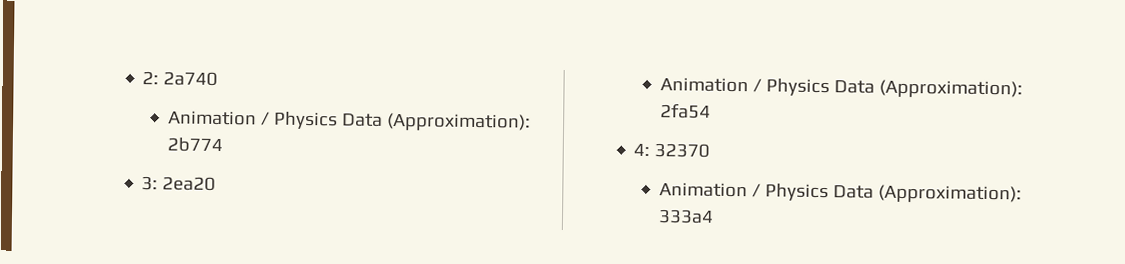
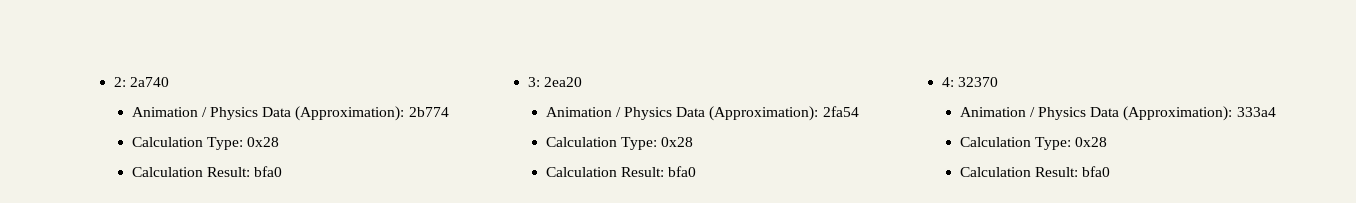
  Animation / Physics Data (Approximation): 2b774
+ Calculation Type: 0x28
+ Calculation Result: bfa0
  Animation / Physics Data (Approximation): 2fa54
+ Calculation Type: 0x28
+ Calculation Result: bfa0
  Animation / Physics Data (Approximation): 333a4
+ Calculation Type: 0x28
+ Calculation Result: bfa0

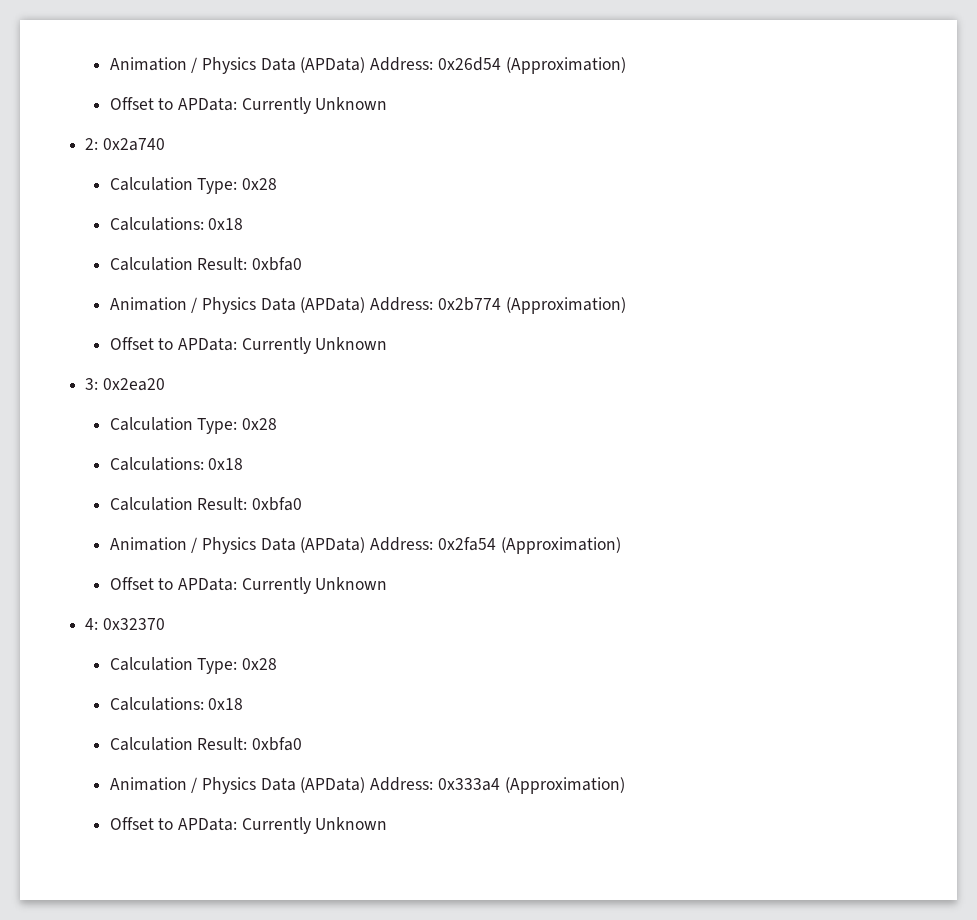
- 2: 2a740
- Animation / Physics Data (Approximation): 2b774
+ Animation / Physics Data (APData) Address: 0x26d54 (Approximation)
+ Offset to APData: Currently Unknown
+ 2: 0x2a740
  Calculation Type: 0x28
- Calculation Result: bfa0
- 3: 2ea20
- Animation / Physics Data (Approximation): 2fa54
+ Calculations: 0x18
+ Calculation Result: 0xbfa0
+ Animation / Physics Data (APData) Address: 0x2b774 (Approximation)
+ Offset to APData: Currently Unknown
+ 3: 0x2ea20
  Calculation Type: 0x28
- Calculation Result: bfa0
- 4: 32370
- Animation / Physics Data (Approximation): 333a4
+ Calculations: 0x18
+ Calculation Result: 0xbfa0
+ Animation / Physics Data (APData) Address: 0x2fa54 (Approximation)
+ Offset to APData: Currently Unknown
+ 4: 0x32370
  Calculation Type: 0x28
- Calculation Result: bfa0
+ Calculations: 0x18
+ Calculation Result: 0xbfa0
+ Animation / Physics Data (APData) Address: 0x333a4 (Approximation)
+ Offset to APData: Currently Unknown

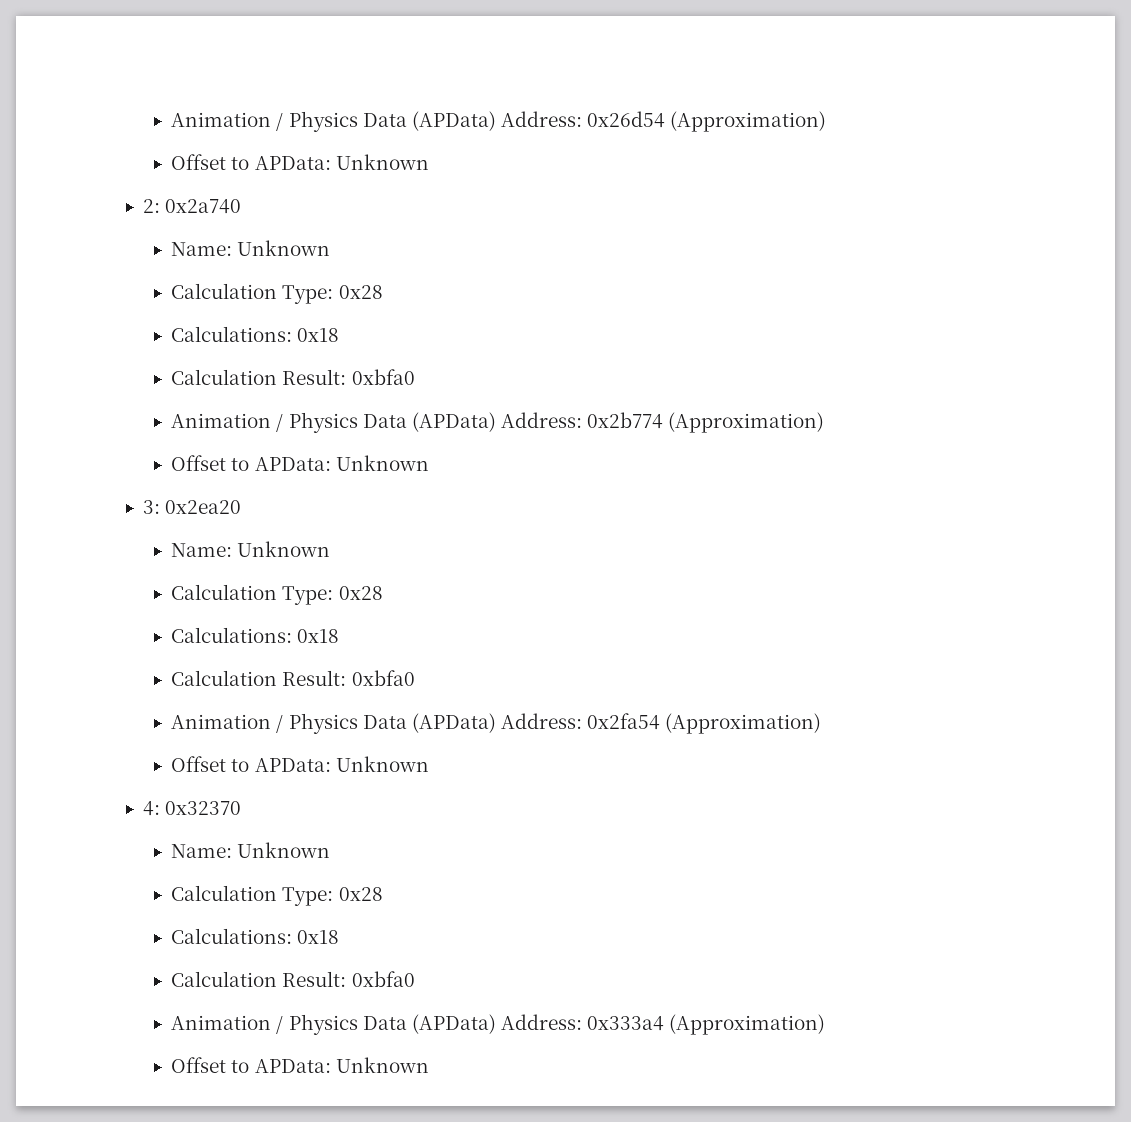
  Animation / Physics Data (APData) Address: 0x26d54 (Approximation)
- Offset to APData: Currently Unknown
+ Offset to APData: Unknown
  2: 0x2a740
+ Name: Unknown
  Animation / Physics Data (APData) Address: 0x2b774 (Approximation)
- Offset to APData: Currently Unknown
+ Offset to APData: Unknown
  3: 0x2ea20
+ Name: Unknown
  Animation / Physics Data (APData) Address: 0x2fa54 (Approximation)
- Offset to APData: Currently Unknown
+ Offset to APData: Unknown
  4: 0x32370
+ Name: Unknown
  Animation / Physics Data (APData) Address: 0x333a4 (Approximation)
- Offset to APData: Currently Unknown
+ Offset to APData: Unknown

